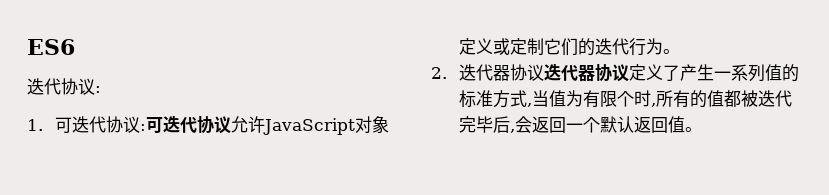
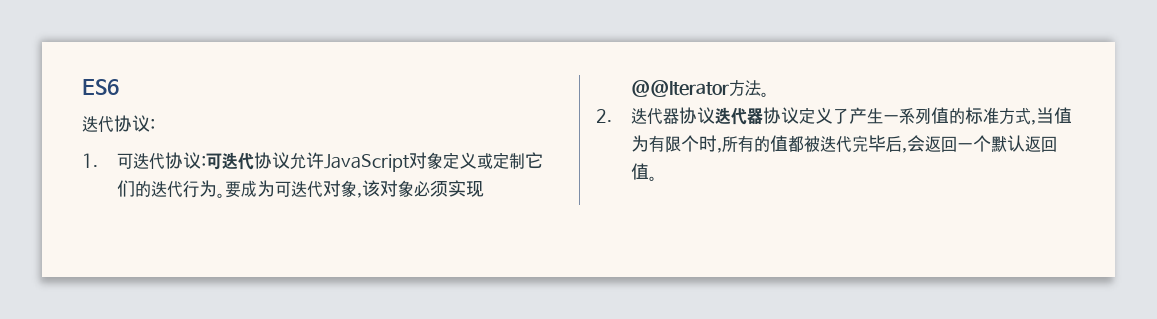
+ 要成为可迭代对象,该对象必须实现@@Iterator方法。

